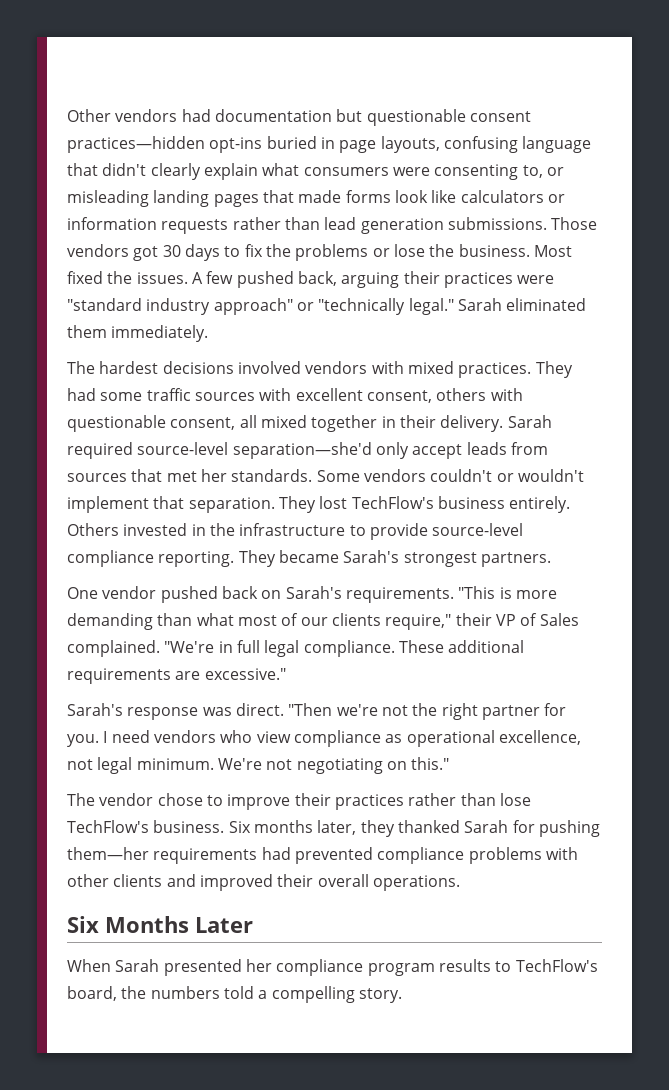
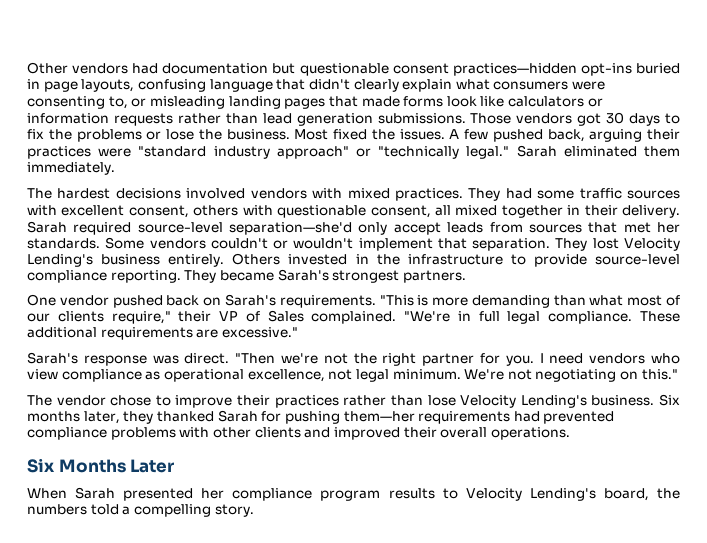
- They lost TechFlow's business entirely.
+ They lost Velocity Lending's business entirely.
- The vendor chose to improve their practices rather than lose TechFlow's business.
+ The vendor chose to improve their practices rather than lose Velocity Lending's business.
- When Sarah presented her compliance program results to TechFlow's board, the numbers told a compelling story.
+ When Sarah presented her compliance program results to Velocity Lending's board, the numbers told a compelling story.

